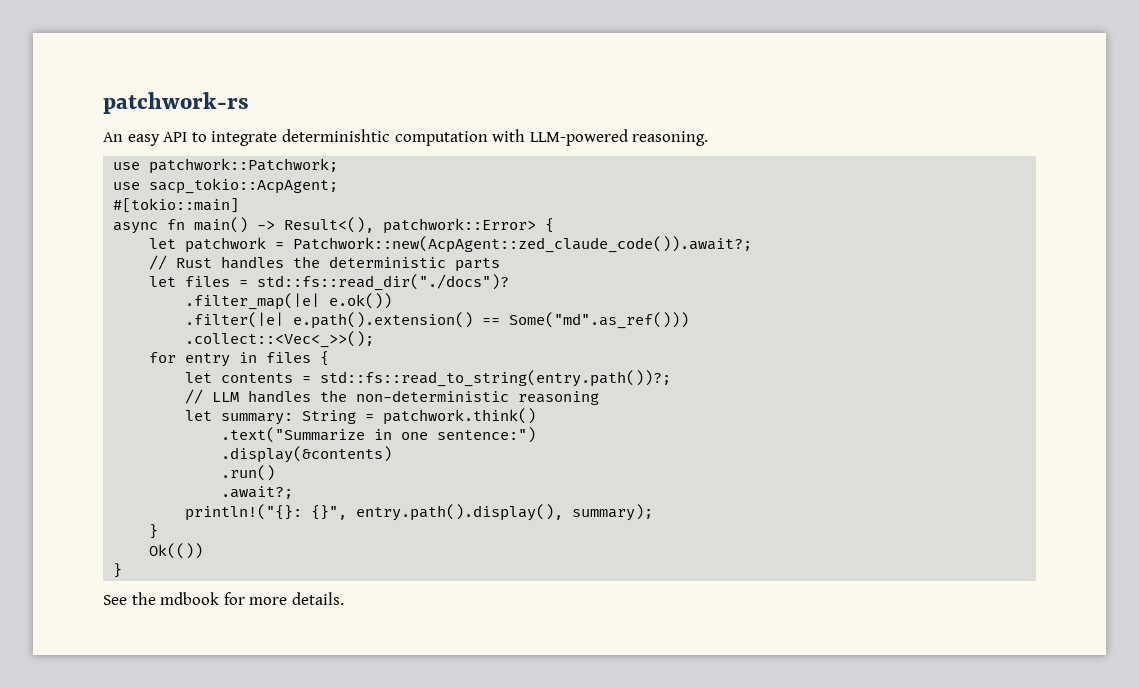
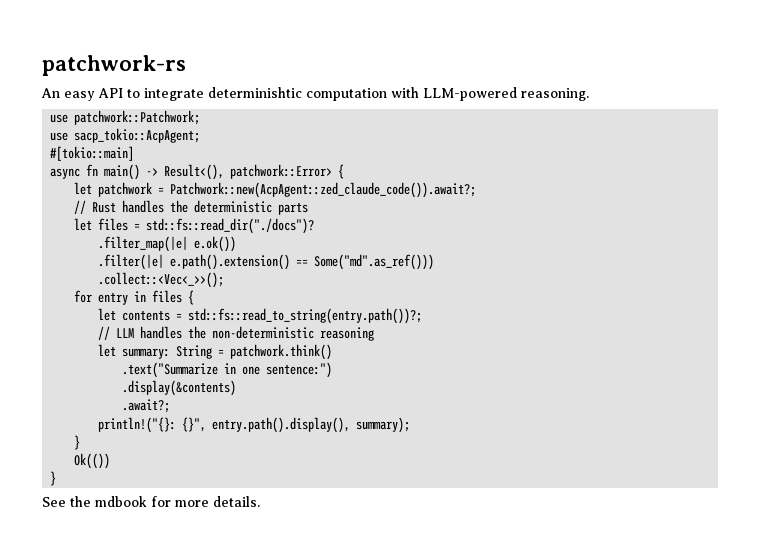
- .run()

